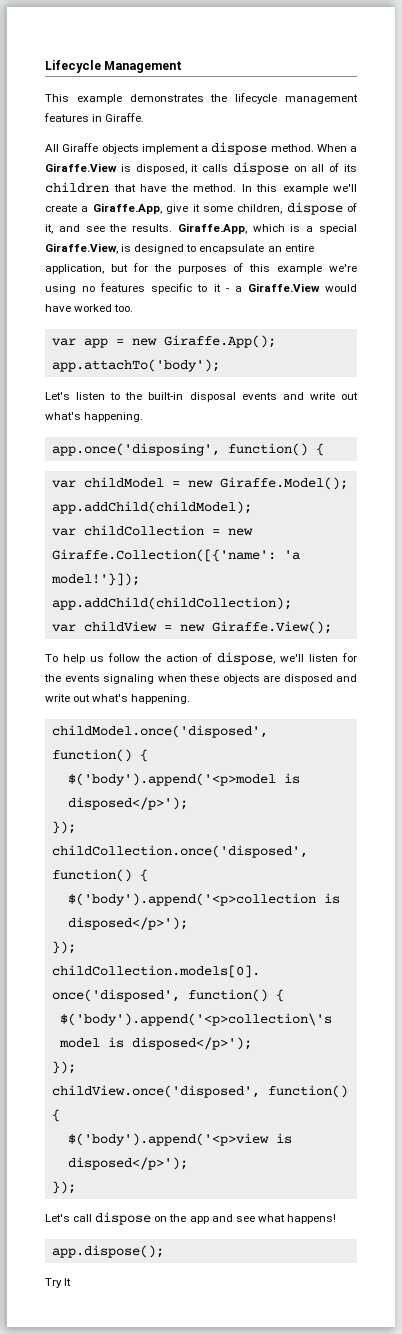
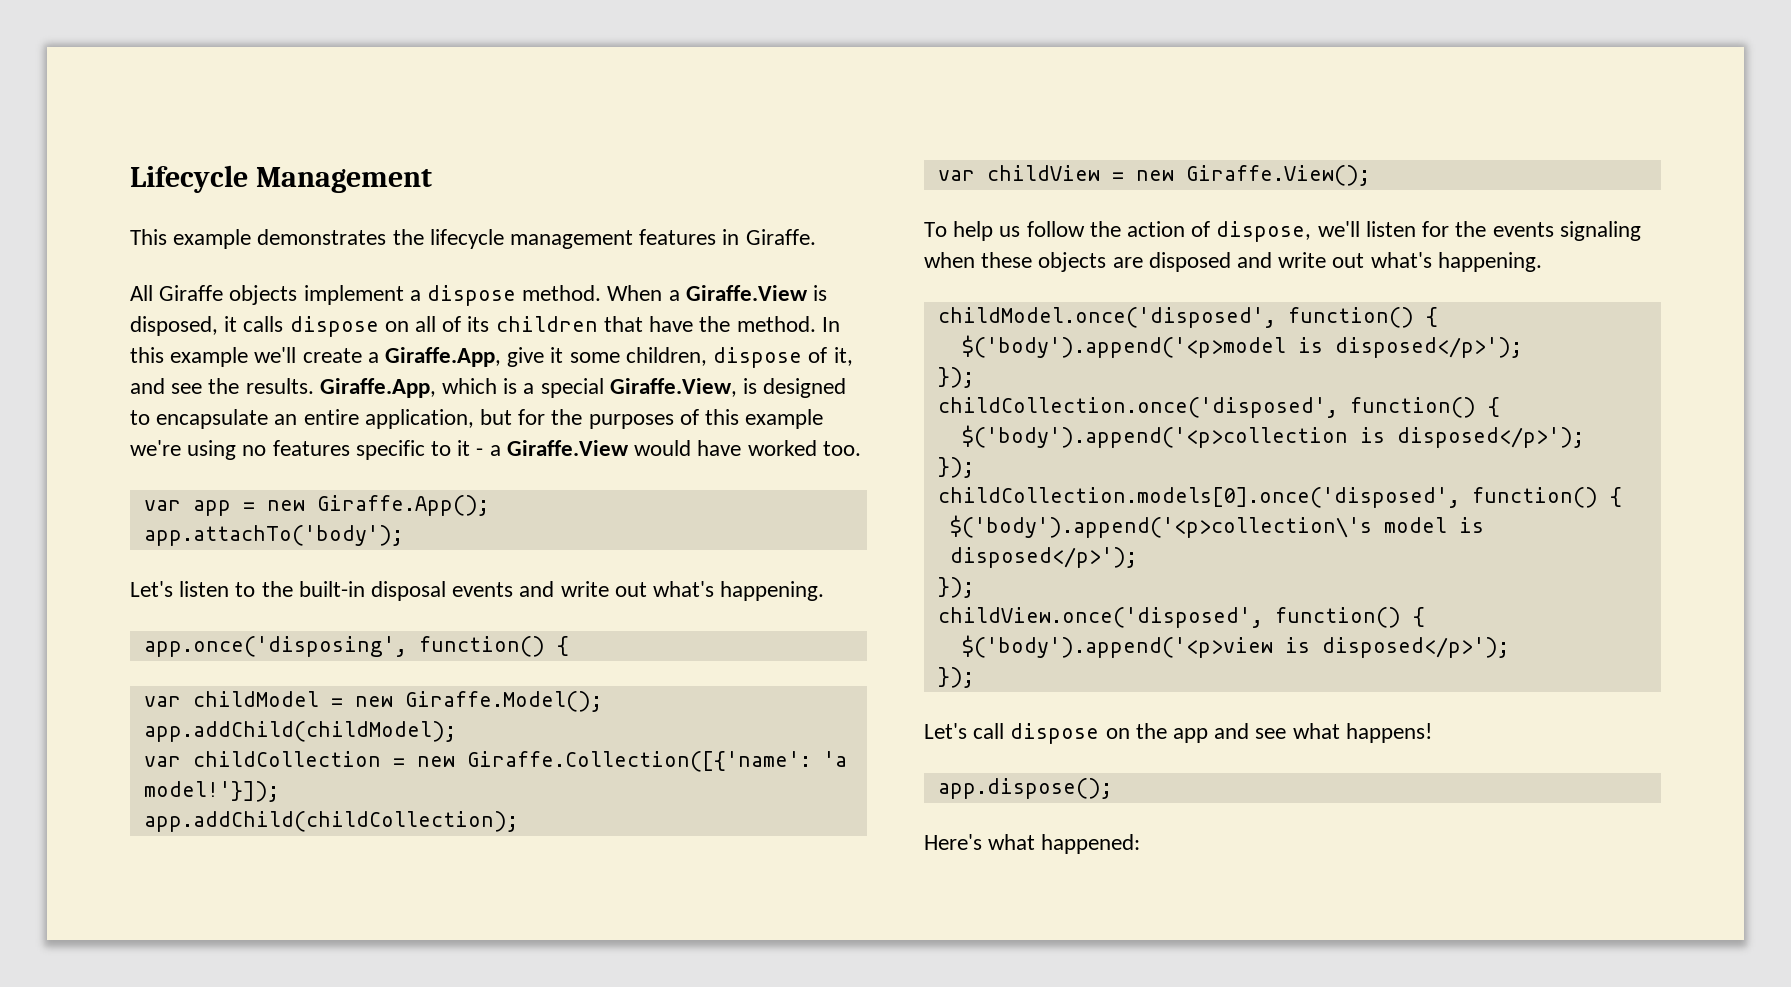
- Try It
+ Here's what happened:

